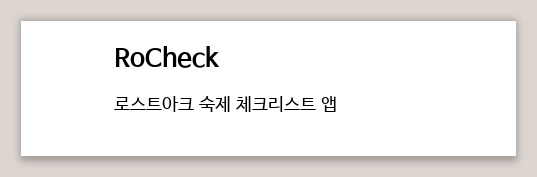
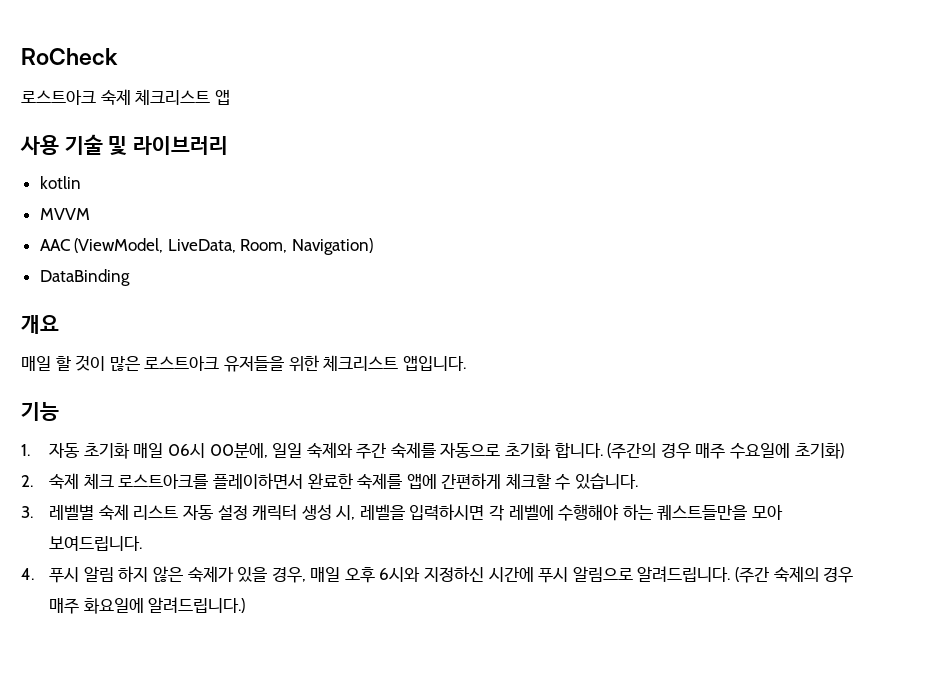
+ 사용 기술 및 라이브러리
+ kotlin
+ MVVM
+ AAC (ViewModel, LiveData, Room, Navigation)
+ DataBinding
+ 개요
+ 매일 할 것이 많은 로스트아크 유저들을 위한 체크리스트 앱입니다.
+ 기능
+ 1. 자동 초기화 매일 06시 00분에, 일일 숙제와 주간 숙제를 자동으로 초기화 합니다. (주간의 경우 매주 수요일에 초기화)
+ 2. 숙제 체크 로스트아크를 플레이하면서 완료한 숙제를 앱에 간편하게 체크할 수 있습니다.
+ 3. 레벨별 숙제 리스트 자동 설정 캐릭터 생성 시, 레벨을 입력하시면 각 레벨에 수행해야 하는 퀘스트들만을 모아 보여드립니다.
+ 4. 푸시 알림 하지 않은 숙제가 있을 경우, 매일 오후 6시와 지정하신 시간에 푸시 알림으로 알려드립니다. (주간 숙제의 경우 매주 화요일에 알려드립니다.)

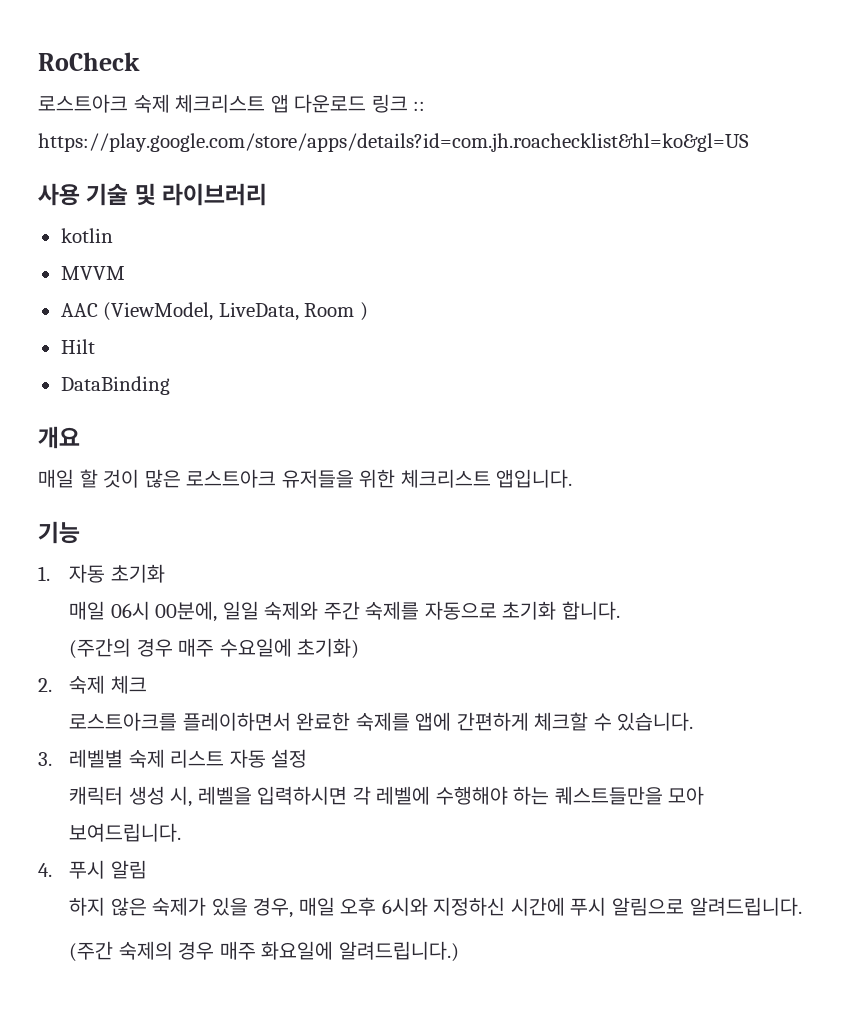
- 로스트아크 숙제 체크리스트 앱
+ 로스트아크 숙제 체크리스트 앱 다운로드 링크 :: https://play.google.com/store/apps/details?id=com.jh.roachecklist&hl=ko&gl=US
- AAC (ViewModel, LiveData, Room, Navigation)
+ AAC (ViewModel, LiveData, Room )
+ Hilt
- 1. 자동 초기화 매일 06시 00분에, 일일 숙제와 주간 숙제를 자동으로 초기화 합니다. (주간의 경우 매주 수요일에 초기화)
+ 1. 자동 초기화
+ 매일 06시 00분에, 일일 숙제와 주간 숙제를 자동으로 초기화 합니다.
+ (주간의 경우 매주 수요일에 초기화)
- 2. 숙제 체크 로스트아크를 플레이하면서 완료한 숙제를 앱에 간편하게 체크할 수 있습니다.
+ 2. 숙제 체크
+ 로스트아크를 플레이하면서 완료한 숙제를 앱에 간편하게 체크할 수 있습니다.
- 3. 레벨별 숙제 리스트 자동 설정 캐릭터 생성 시, 레벨을 입력하시면 각 레벨에 수행해야 하는 퀘스트들만을 모아 보여드립니다.
+ 3. 레벨별 숙제 리스트 자동 설정
+ 캐릭터 생성 시, 레벨을 입력하시면 각 레벨에 수행해야 하는 퀘스트들만을 모아 보여드립니다.
- 4. 푸시 알림 하지 않은 숙제가 있을 경우, 매일 오후 6시와 지정하신 시간에 푸시 알림으로 알려드립니다. (주간 숙제의 경우 매주 화요일에 알려드립니다.)
+ 4. 푸시 알림
+ 하지 않은 숙제가 있을 경우, 매일 오후 6시와 지정하신 시간에 푸시 알림으로 알려드립니다.
+ (주간 숙제의 경우 매주 화요일에 알려드립니다.)

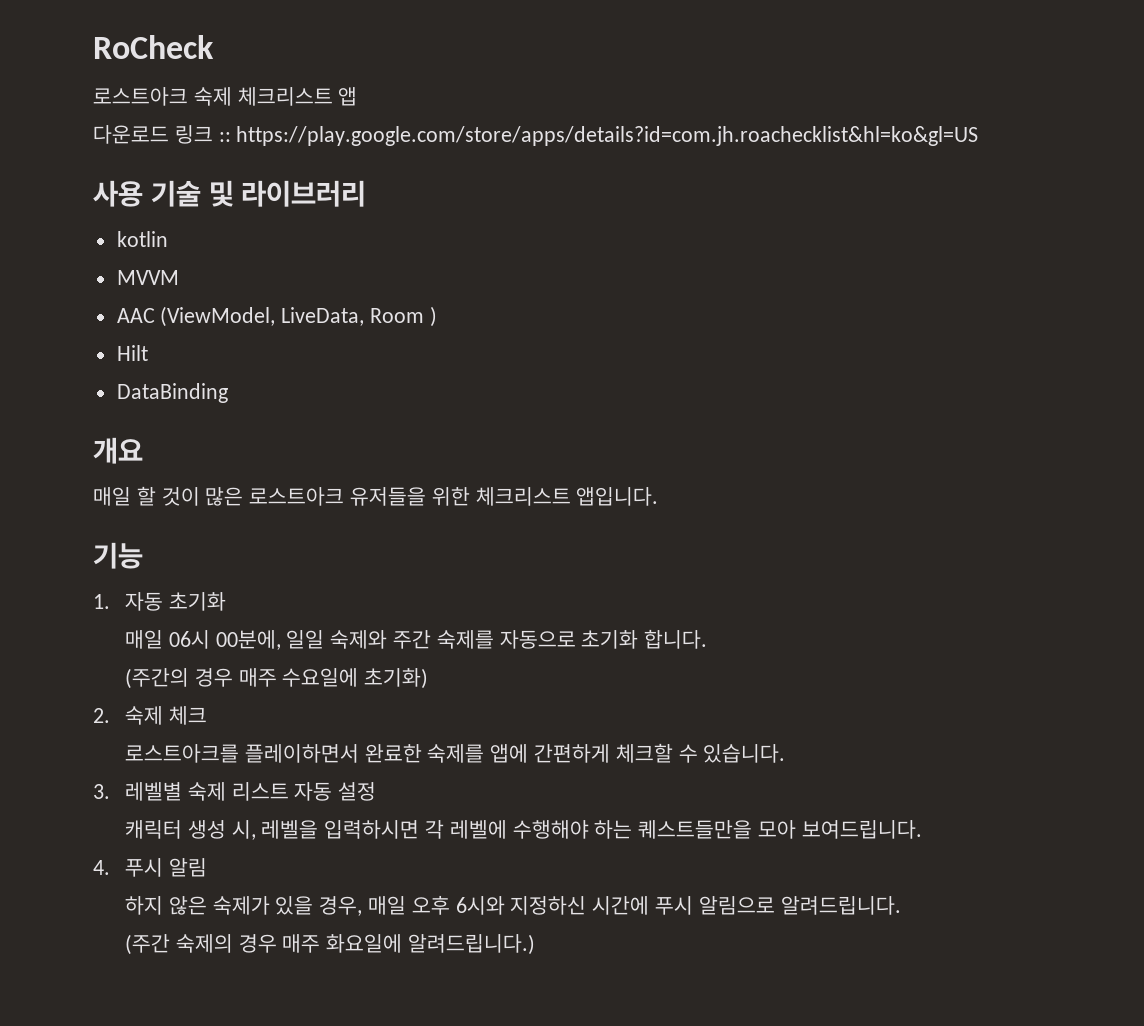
- 로스트아크 숙제 체크리스트 앱 다운로드 링크 :: https://play.google.com/store/apps/details?id=com.jh.roachecklist&hl=ko&gl=US
+ 로스트아크 숙제 체크리스트 앱
+ 다운로드 링크 :: https://play.google.com/store/apps/details?id=com.jh.roachecklist&hl=ko&gl=US

